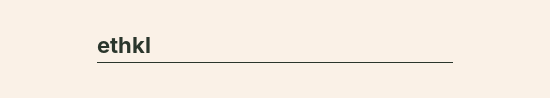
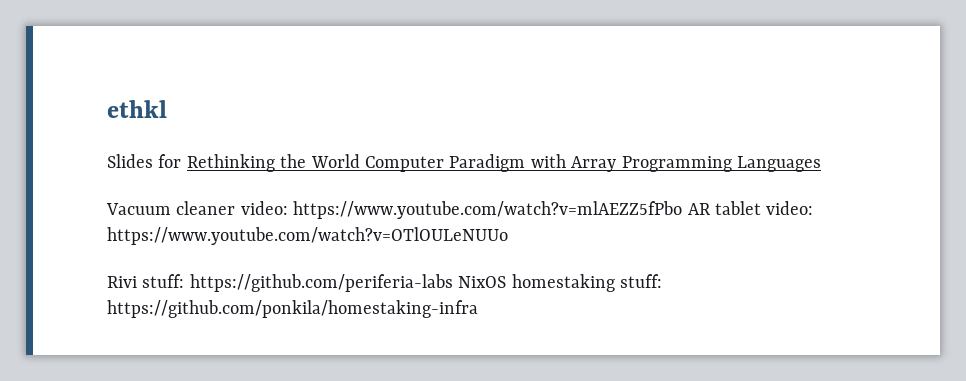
+ Slides for Rethinking the World Computer Paradigm with Array Programming Languages
+ Vacuum cleaner video: https://www.youtube.com/watch?v=mlAEZZ5fPbo AR tablet video: https://www.youtube.com/watch?v=OTlOULeNUUo
+ Rivi stuff: https://github.com/periferia-labs NixOS homestaking stuff: https://github.com/ponkila/homestaking-infra

